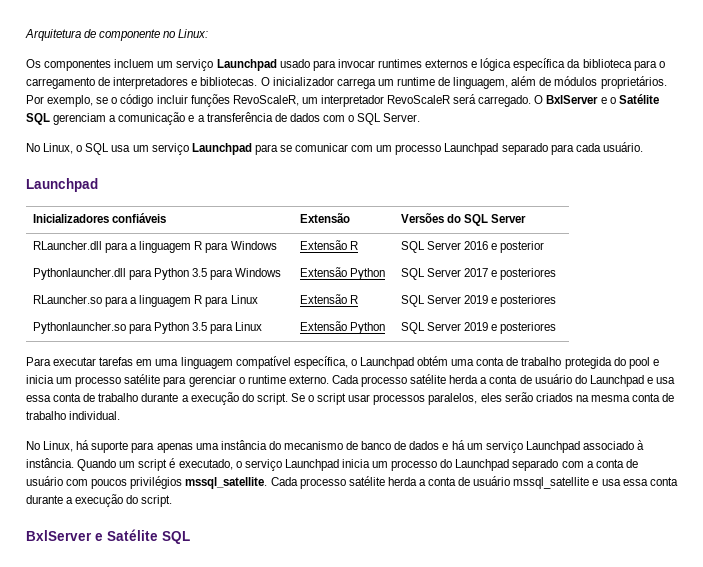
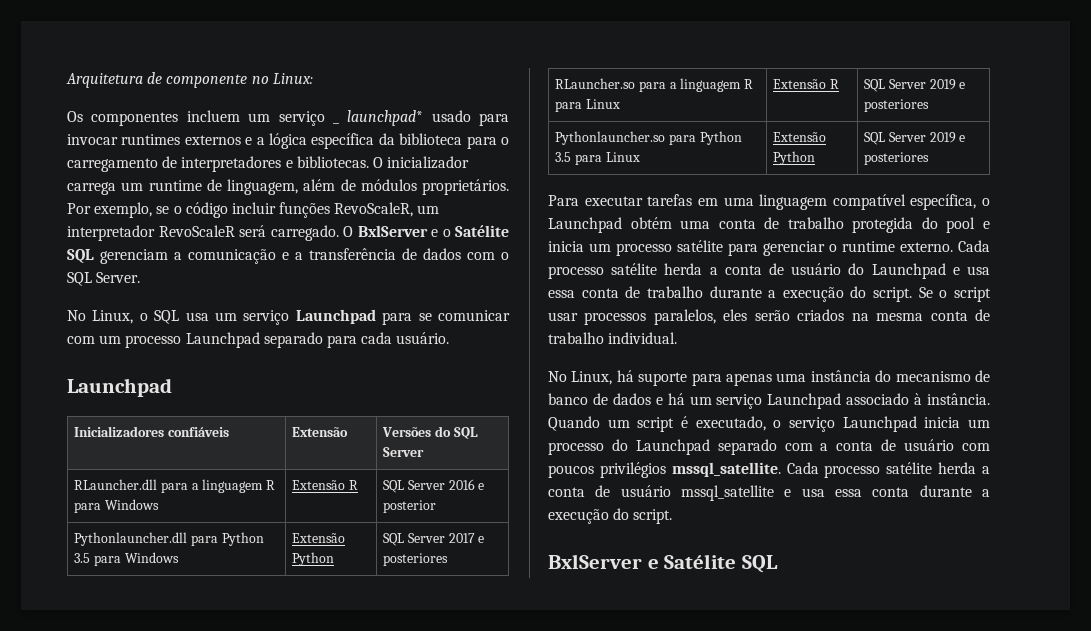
- Os componentes incluem um serviço Launchpad usado para invocar runtimes externos e lógica específica da biblioteca para o carregamento de interpretadores e bibliotecas.
+ Os componentes incluem um serviço _ launchpad* usado para invocar runtimes externos e a lógica específica da biblioteca para o carregamento de interpretadores e bibliotecas.

